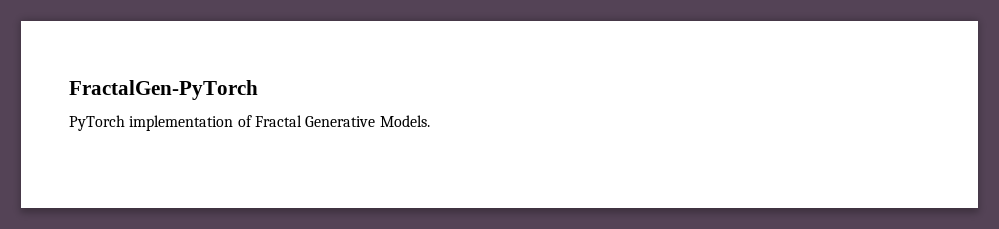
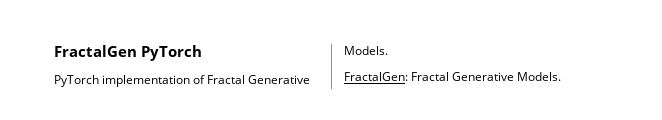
- FractalGen-PyTorch
+ FractalGen PyTorch
+ FractalGen: Fractal Generative Models.

